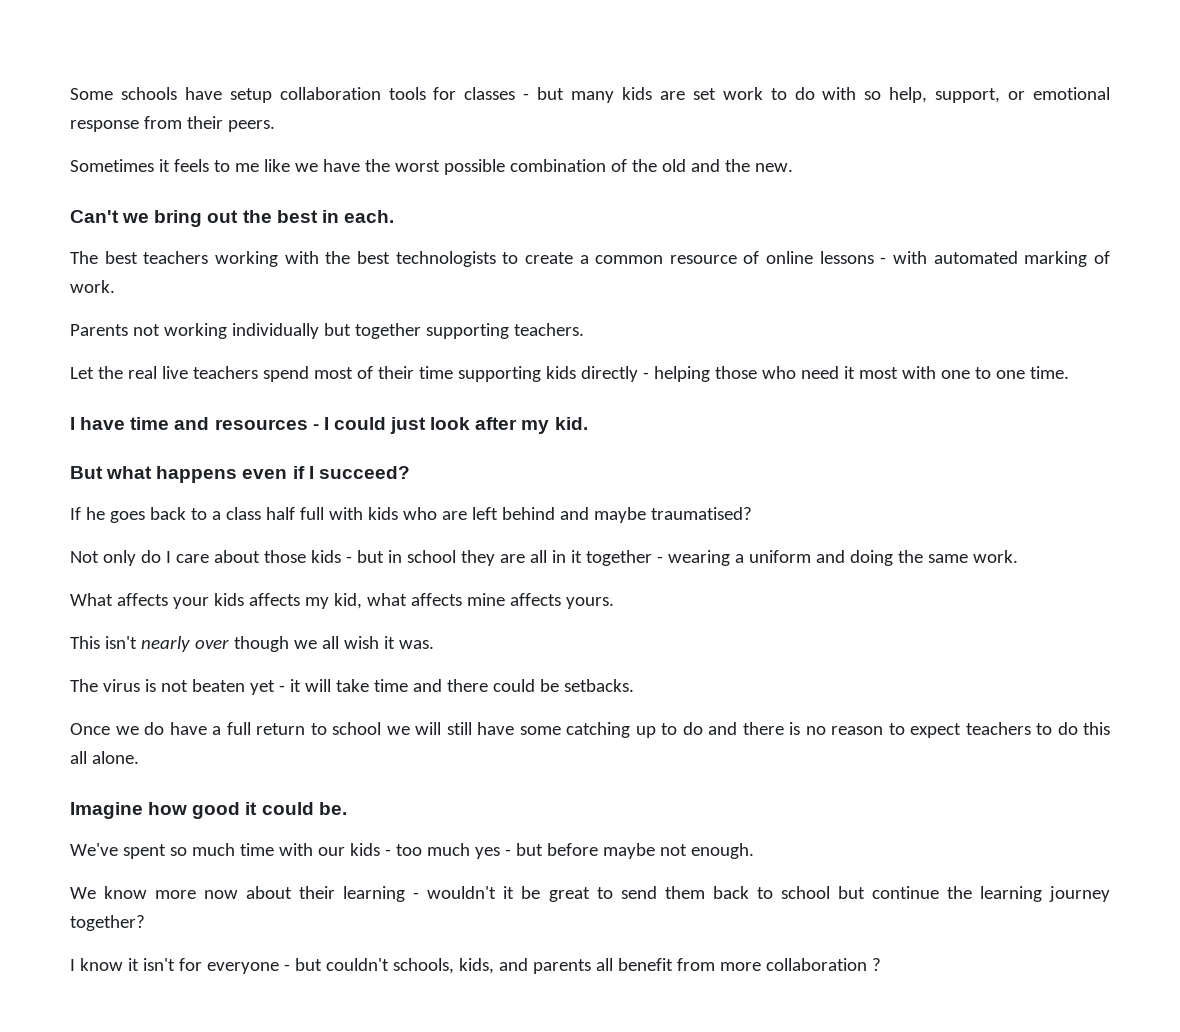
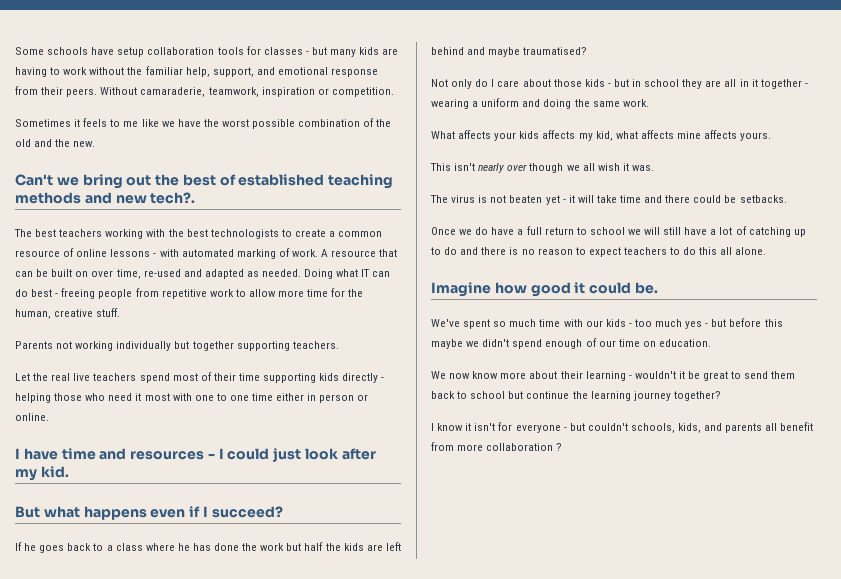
- Some schools have setup collaboration tools for classes - but many kids are set work to do with so help, support, or emotional response from their peers.
+ Some schools have setup collaboration tools for classes - but many kids are having to work without the familiar help, support, and emotional response from their peers. Without camaraderie, teamwork, inspiration or competition.
- Can't we bring out the best in each.
+ Can't we bring out the best of established teaching methods and new tech?.
+ A resource that can be built on over time, re-used and adapted as needed. Doing what IT can do best - freeing people from repetitive work to allow more time for the human, creative stuff.
- Let the real live teachers spend most of their time supporting kids directly - helping those who need it most with one to one time.
+ Let the real live teachers spend most of their time supporting kids directly - helping those who need it most with one to one time either in person or online.
- If he goes back to a class half full with kids who are left behind and maybe traumatised?
+ If he goes back to a class where he has done the work but half the kids are left behind and maybe traumatised?
- Once we do have a full return to school we will still have some catching up to do and there is no reason to expect teachers to do this all alone.
+ Once we do have a full return to school we will still have a lot of catching up to do and there is no reason to expect teachers to do this all alone.
- We've spent so much time with our kids - too much yes - but before maybe not enough.
+ We've spent so much time with our kids - too much yes - but before this maybe we didn't spend enough of our time on education.
- We know more now about their learning - wouldn't it be great to send them back to school but continue the learning journey together?
+ We now know more about their learning - wouldn't it be great to send them back to school but continue the learning journey together?

